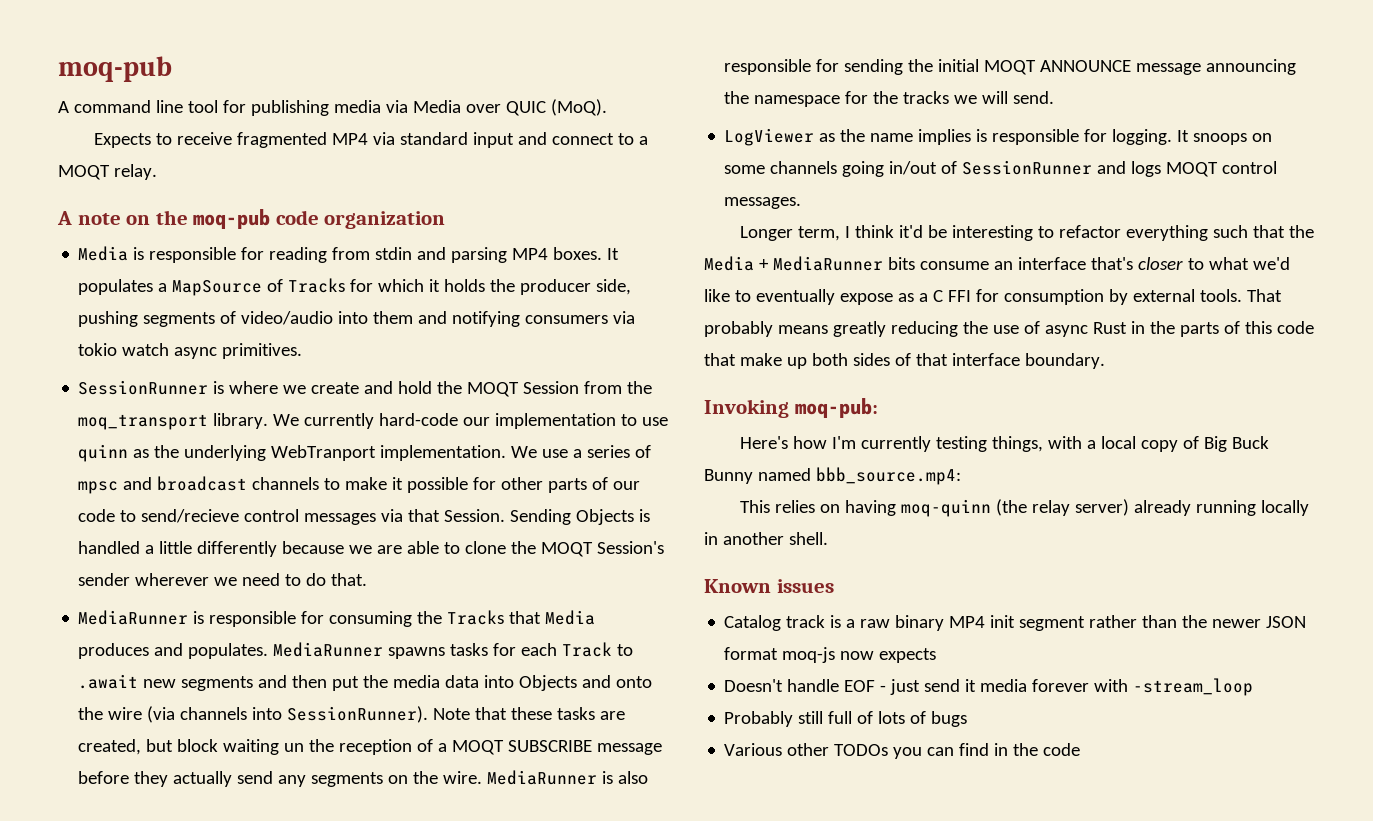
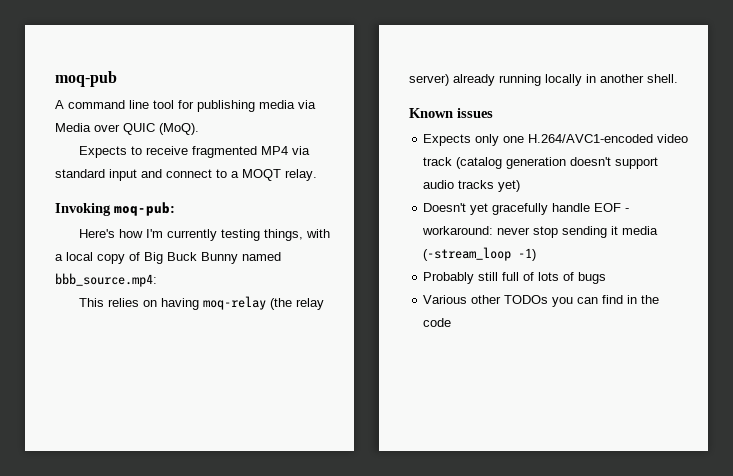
- A note on the moq-pub code organization
- Media is responsible for reading from stdin and parsing MP4 boxes. It populates a MapSource of Tracks for which it holds the producer side, pushing segments of video/audio into them and notifying consumers via tokio watch async primitives.
- SessionRunner is where we create and hold the MOQT Session from the moq_transport library. We currently hard-code our implementation to use quinn as the underlying WebTranport implementation. We use a series of mpsc and broadcast channels to make it possible for other parts of our code to send/recieve control messages via that Session. Sending Objects is handled a little differently because we are able to clone the MOQT Session's sender wherever we need to do that.
- MediaRunner is responsible for consuming the Tracks that Media produces and populates. MediaRunner spawns tasks for each Track to .await new segments and then put the media data into Objects and onto the wire (via channels into SessionRunner). Note that these tasks are created, but block waiting un the reception of a MOQT SUBSCRIBE message before they actually send any segments on the wire. MediaRunner is also responsible for sending the initial MOQT ANNOUNCE message announcing the namespace for the tracks we will send.
- LogViewer as the name implies is responsible for logging. It snoops on some channels going in/out of SessionRunner and logs MOQT control messages.
- Longer term, I think it'd be interesting to refactor everything such that the Media + MediaRunner bits consume an interface that's closer to what we'd like to eventually expose as a C FFI for consumption by external tools. That probably means greatly reducing the use of async Rust in the parts of this code that make up both sides of that interface boundary.
- This relies on having moq-quinn (the relay server) already running locally in another shell.
+ This relies on having moq-relay (the relay server) already running locally in another shell.
- Catalog track is a raw binary MP4 init segment rather than the newer JSON format moq-js now expects
+ Expects only one H.264/AVC1-encoded video track (catalog generation doesn't support audio tracks yet)
- Doesn't handle EOF - just send it media forever with -stream_loop
+ Doesn't yet gracefully handle EOF - workaround: never stop sending it media (-stream_loop -1)

